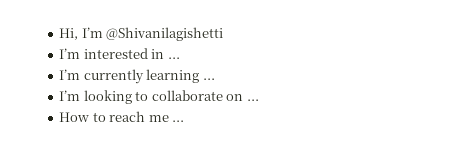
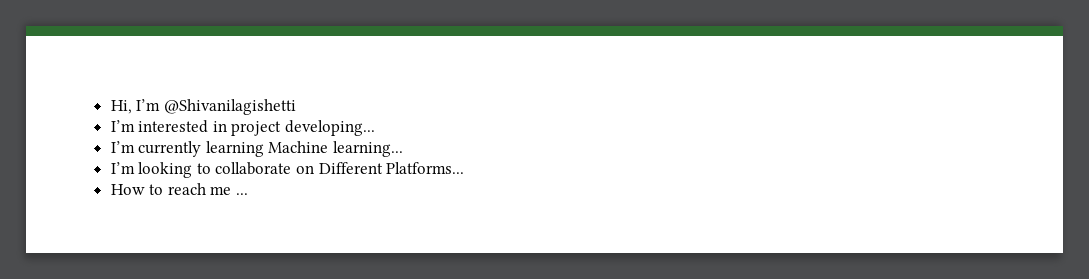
- I’m interested in ...
+ I’m interested in project developing...
- I’m currently learning ...
+ I’m currently learning Machine learning...
- I’m looking to collaborate on ...
+ I’m looking to collaborate on Different Platforms...

